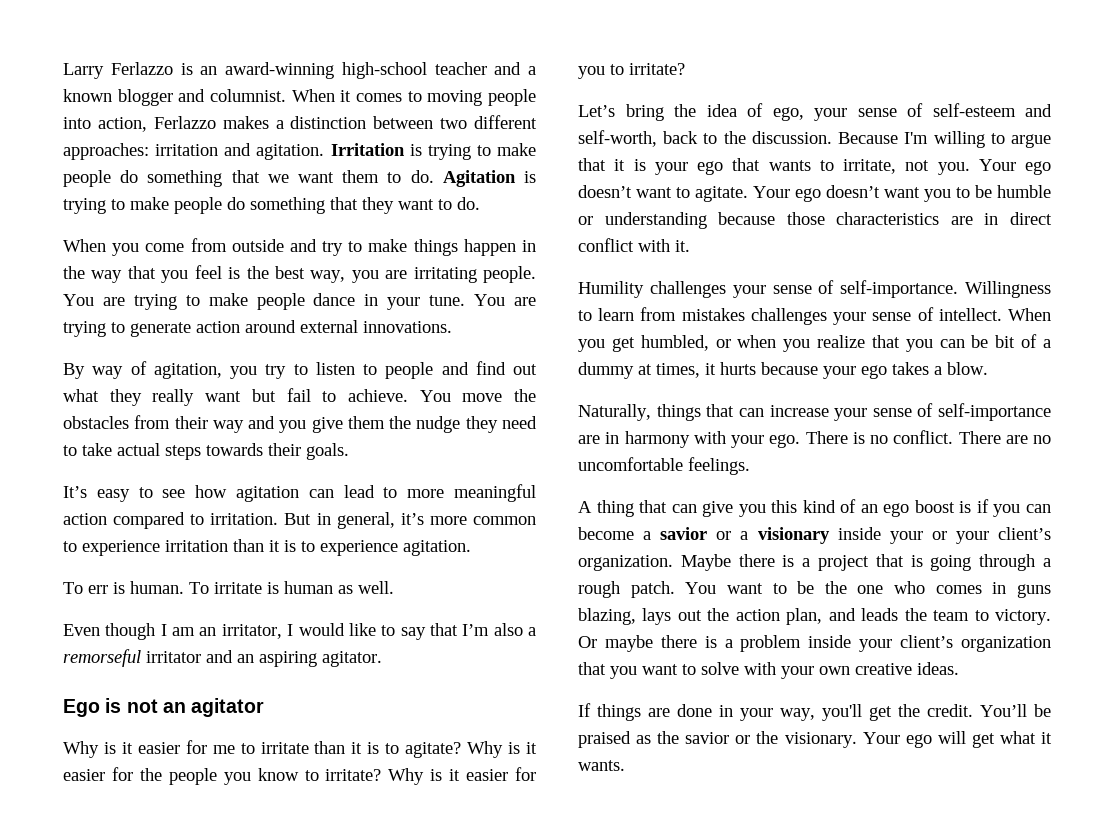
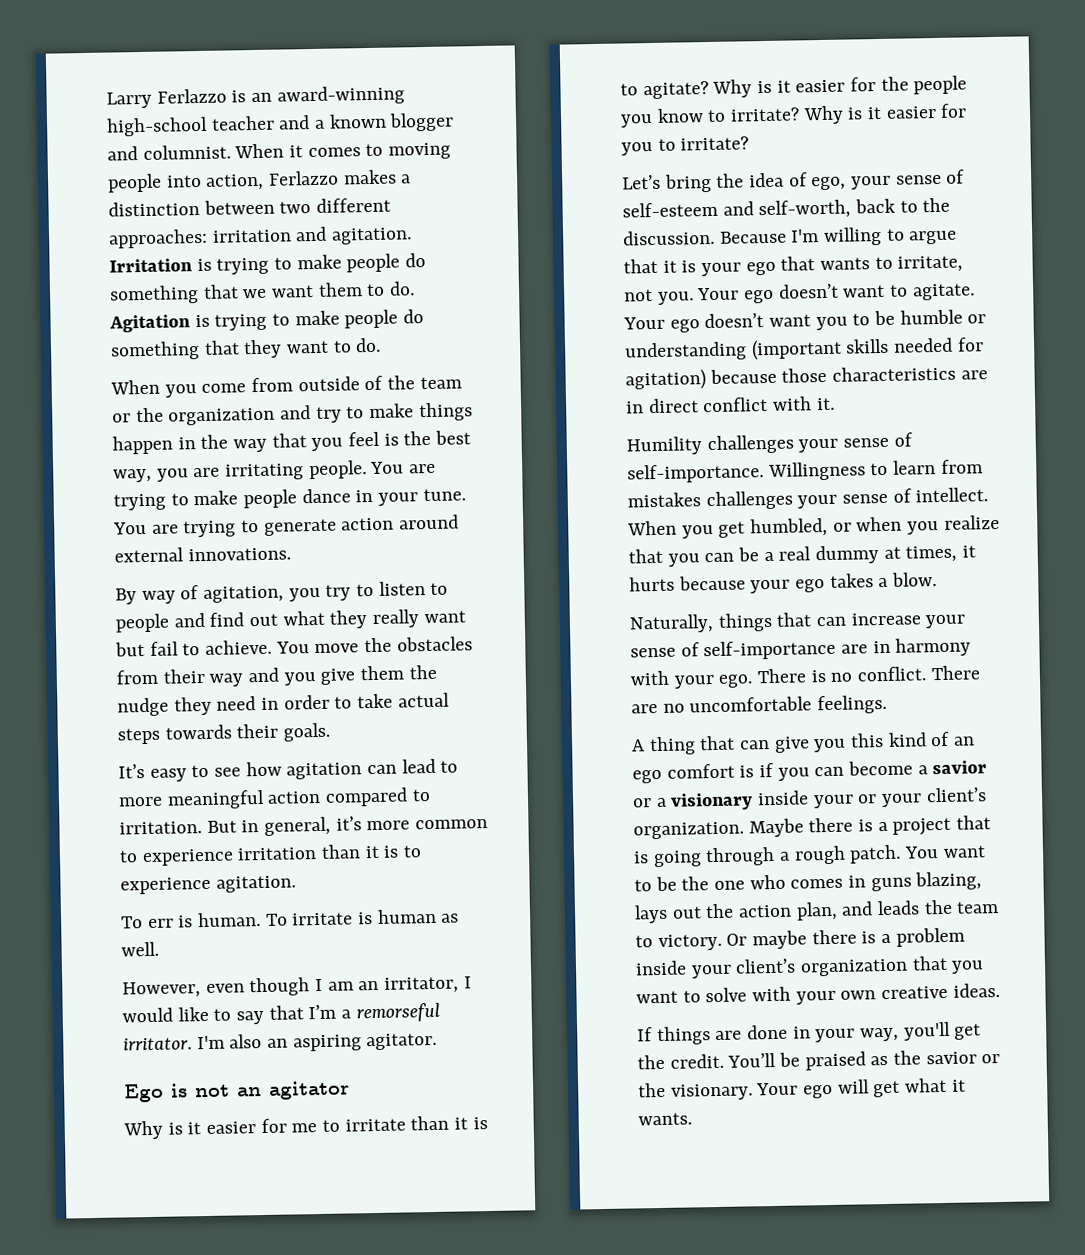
- When you come from outside and try to make things happen in the way that you feel is the best way, you are irritating people.
+ When you come from outside of the team or the organization and try to make things happen in the way that you feel is the best way, you are irritating people.
- You move the obstacles from their way and you give them the nudge they need to take actual steps towards their goals.
+ You move the obstacles from their way and you give them the nudge they need in order to take actual steps towards their goals.
- Even though I am an irritator, I would like to say that I’m also a remorseful irritator and an aspiring agitator.
+ However, even though I am an irritator, I would like to say that I’m a remorseful irritator. I'm also an aspiring agitator.
- Your ego doesn’t want you to be humble or understanding because those characteristics are in direct conflict with it.
+ Your ego doesn’t want you to be humble or understanding (important skills needed for agitation) because those characteristics are in direct conflict with it.
- When you get humbled, or when you realize that you can be bit of a dummy at times, it hurts because your ego takes a blow.
+ When you get humbled, or when you realize that you can be a real dummy at times, it hurts because your ego takes a blow.
- A thing that can give you this kind of an ego boost is if you can become a savior or a visionary inside your or your client’s organization.
+ A thing that can give you this kind of an ego comfort is if you can become a savior or a visionary inside your or your client’s organization.

